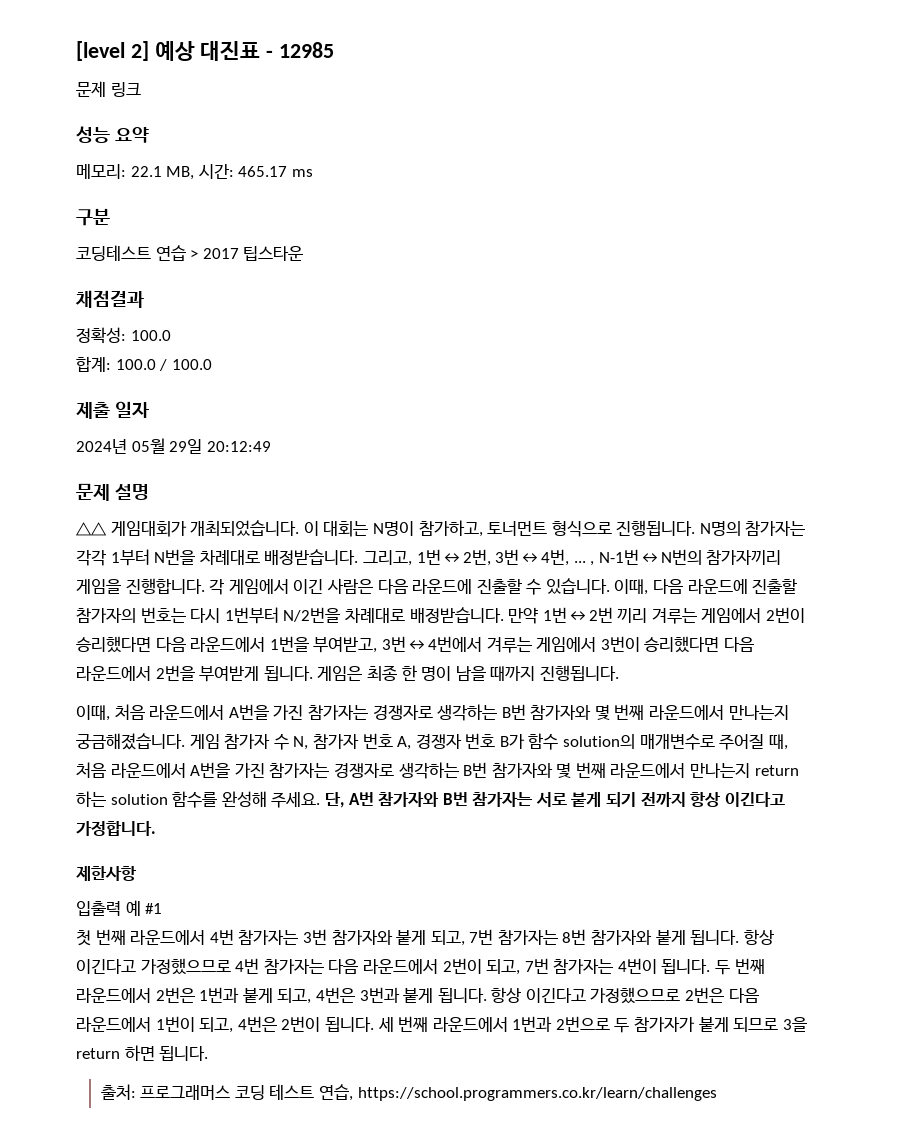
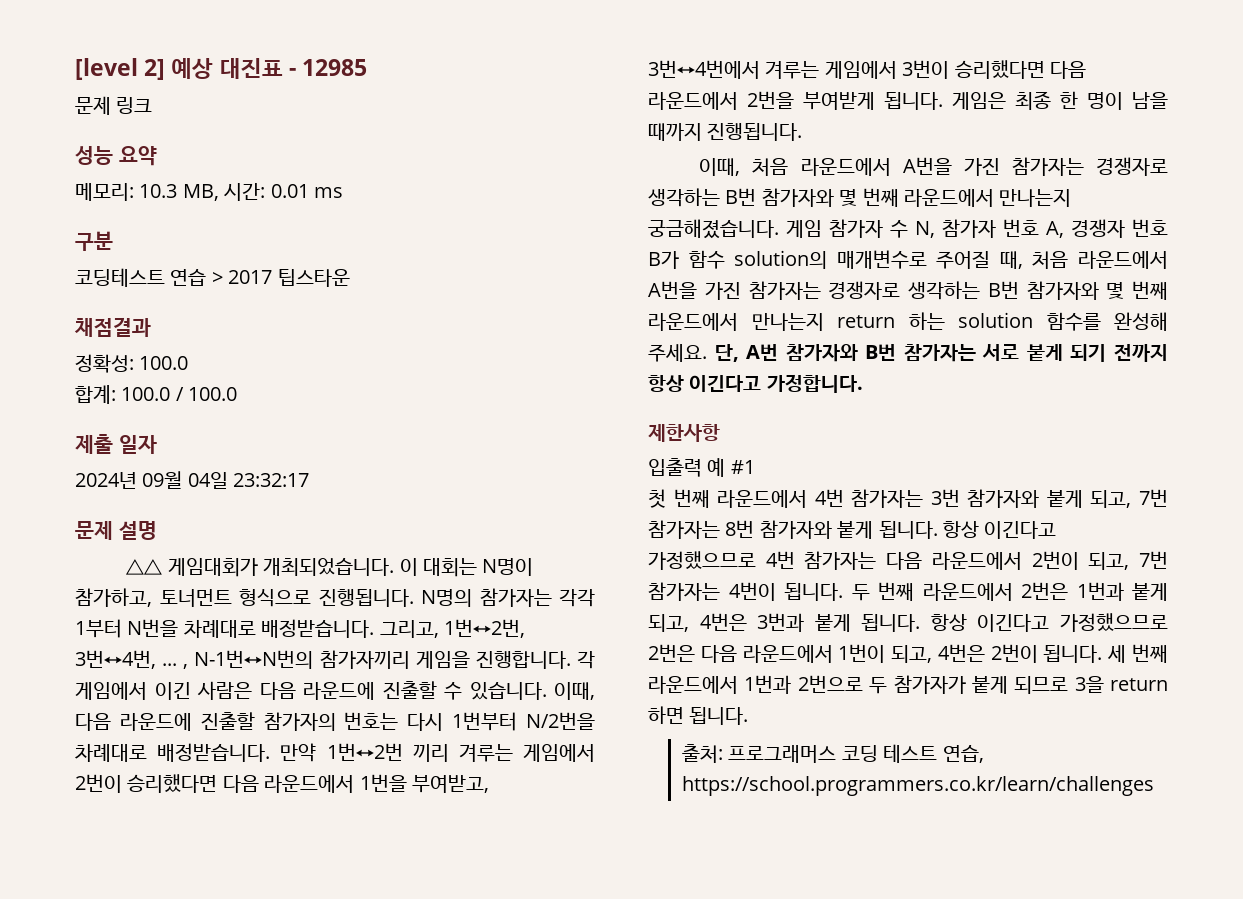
- 메모리: 22.1 MB, 시간: 465.17 ms
+ 메모리: 10.3 MB, 시간: 0.01 ms
- 2024년 05월 29일 20:12:49
+ 2024년 09월 04일 23:32:17

